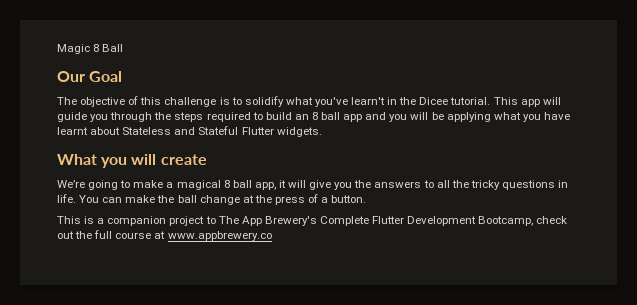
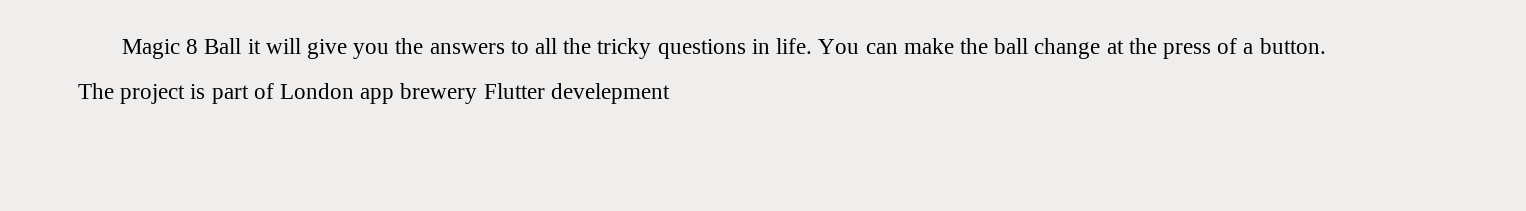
- Magic 8 Ball
- Our Goal
- The objective of this challenge is to solidify what you've learn't in the Dicee tutorial. This app will guide you through the steps required to build an 8 ball app and you will be applying what you have learnt about Stateless and Stateful Flutter widgets.
- What you will create
- We’re going to make a magical 8 ball app, it will give you the answers to all the tricky questions in life.
+ Magic 8 Ball it will give you the answers to all the tricky questions in life.
- This is a companion project to The App Brewery's Complete Flutter Development Bootcamp, check out the full course at www.appbrewery.co
+ The project is part of London app brewery Flutter develepment

